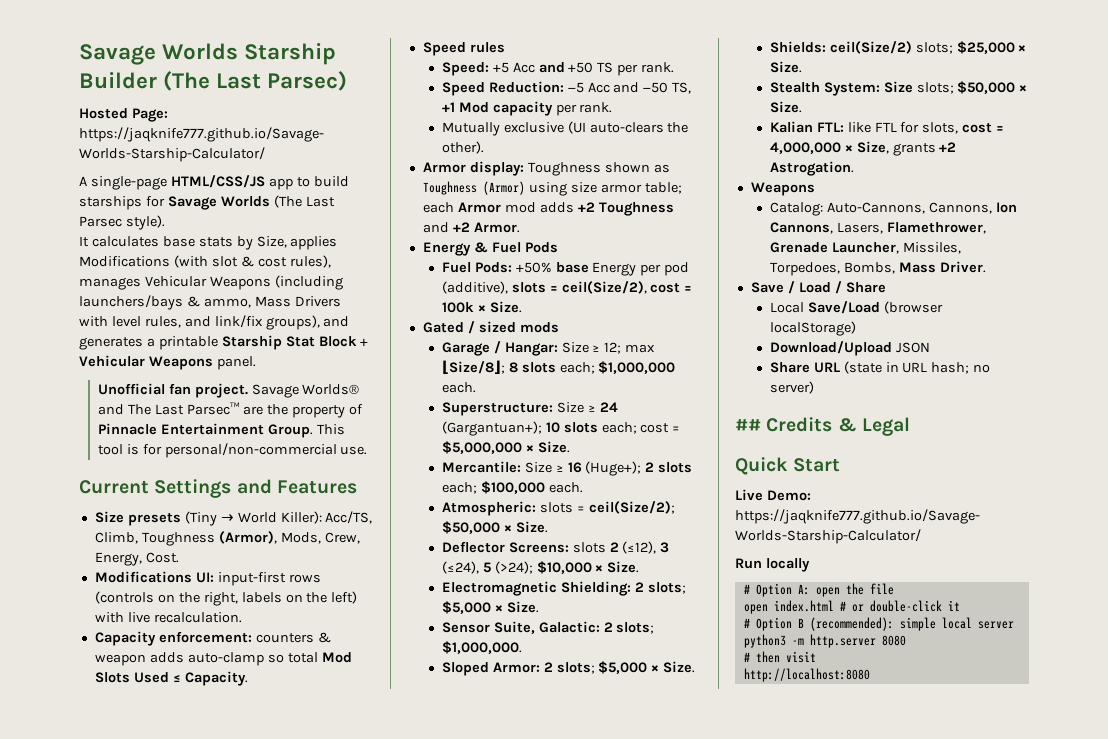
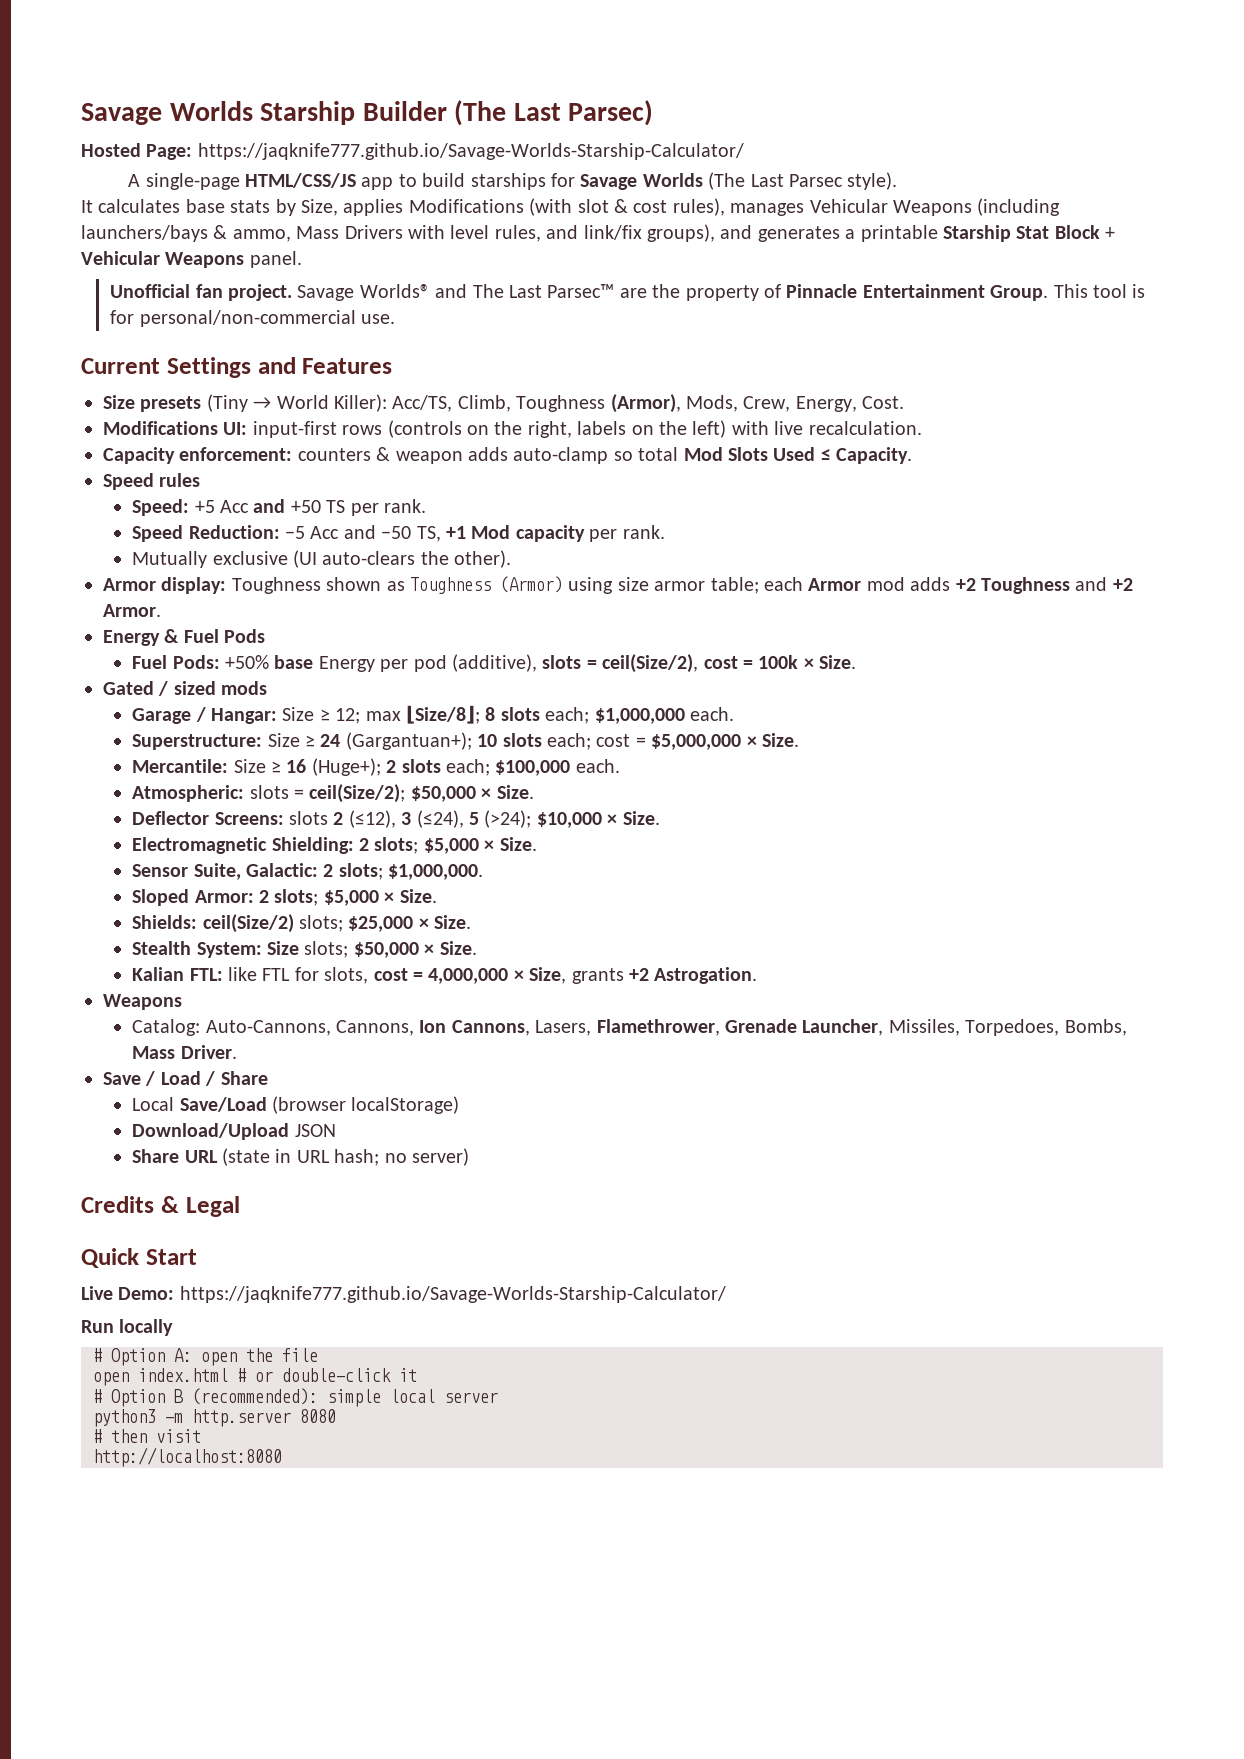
- ## Credits & Legal
+ Credits & Legal

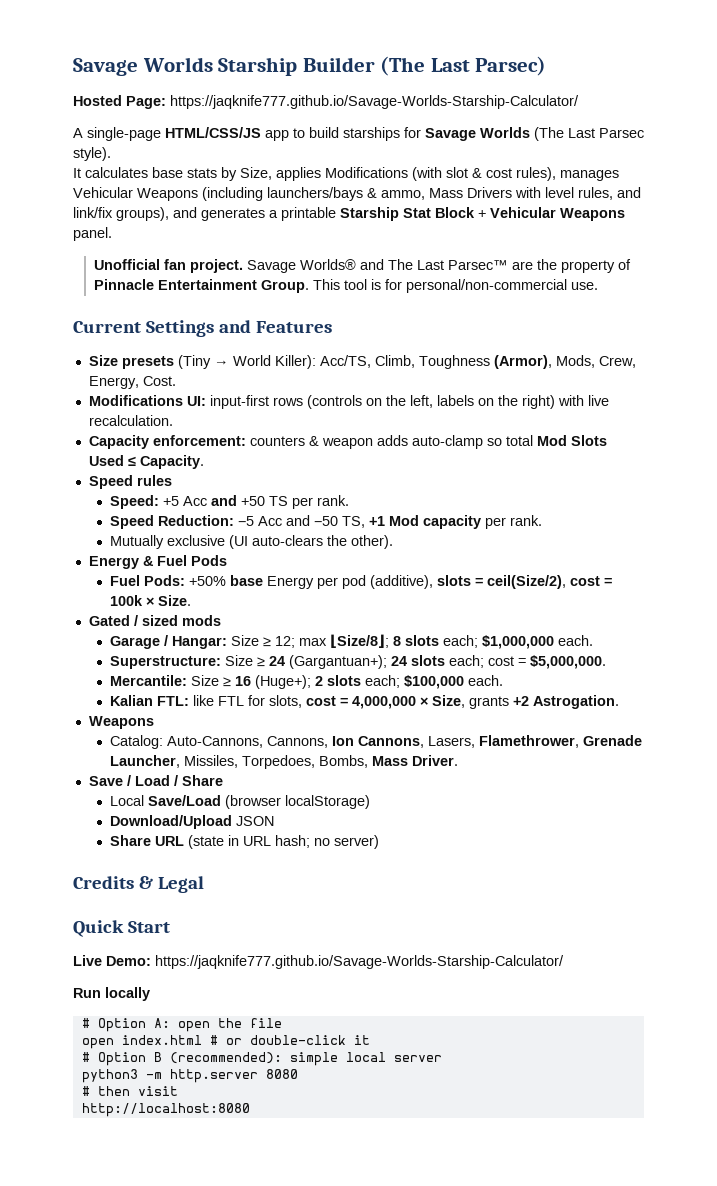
- Modifications UI: input-first rows (controls on the right, labels on the left) with live recalculation.
+ Modifications UI: input-first rows (controls on the left, labels on the right) with live recalculation.
- Armor display: Toughness shown as Toughness (Armor) using size armor table; each Armor mod adds +2 Toughness and +2 Armor.
- Superstructure: Size ≥ 24 (Gargantuan+); 10 slots each; cost = $5,000,000 × Size.
+ Superstructure: Size ≥ 24 (Gargantuan+); 24 slots each; cost = $5,000,000.
- Atmospheric: slots = ceil(Size/2); $50,000 × Size.
- Deflector Screens: slots 2 (≤12), 3 (≤24), 5 (>24); $10,000 × Size.
- Electromagnetic Shielding: 2 slots; $5,000 × Size.
- Sensor Suite, Galactic: 2 slots; $1,000,000.
- Sloped Armor: 2 slots; $5,000 × Size.
- Shields: ceil(Size/2) slots; $25,000 × Size.
- Stealth System: Size slots; $50,000 × Size.

